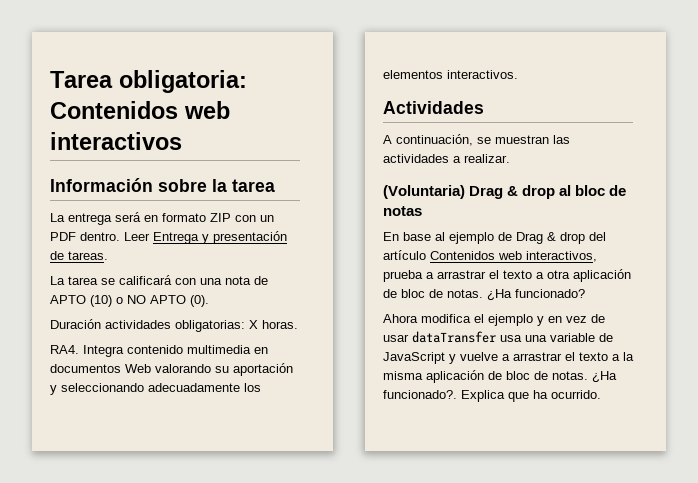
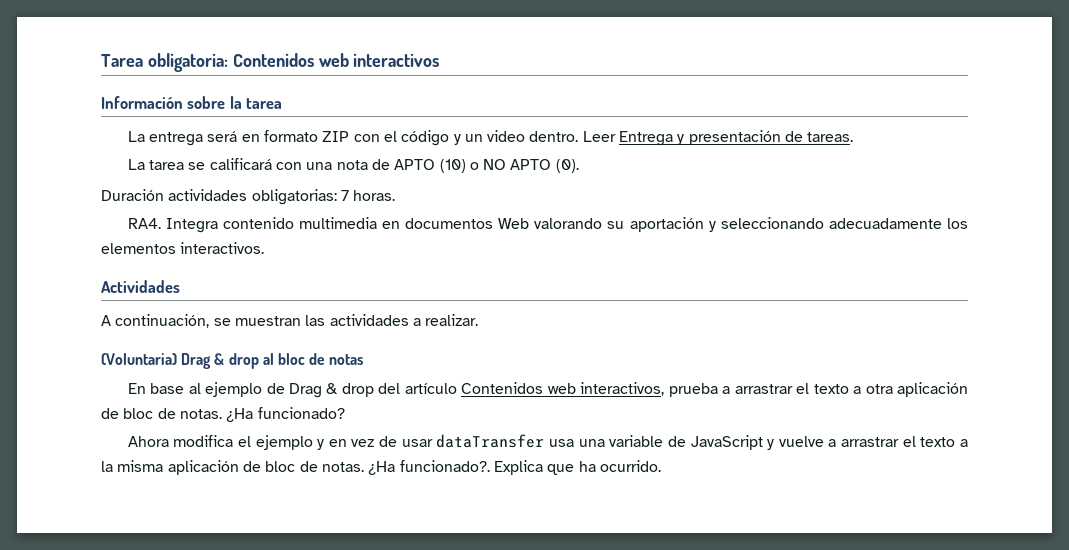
- La entrega será en formato ZIP con un PDF dentro.
+ La entrega será en formato ZIP con el código y un video dentro.
- Duración actividades obligatorias: X horas.
+ Duración actividades obligatorias: 7 horas.

